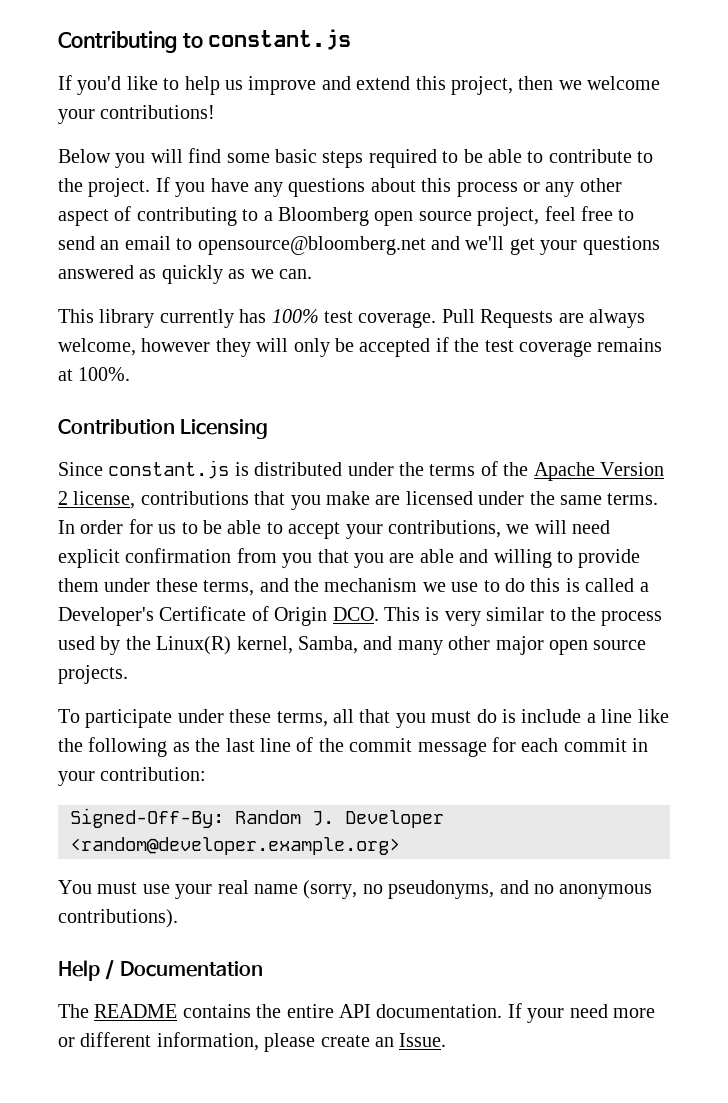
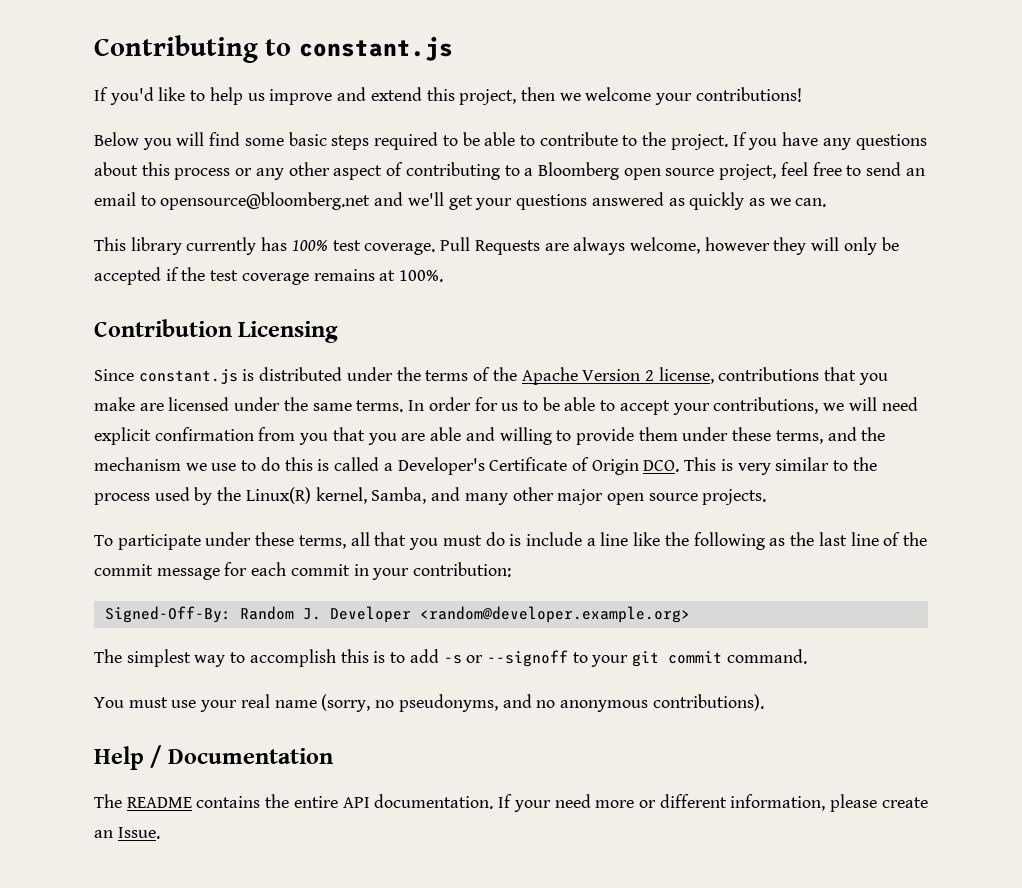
+ The simplest way to accomplish this is to add -s or --signoff to your git commit command.

